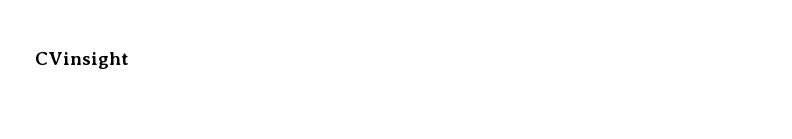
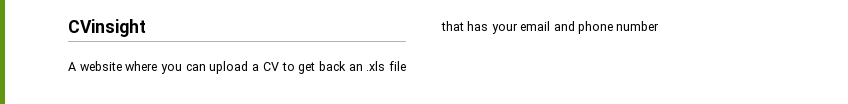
+ A website where you can upload a CV to get back an .xls file that has your email and phone number

